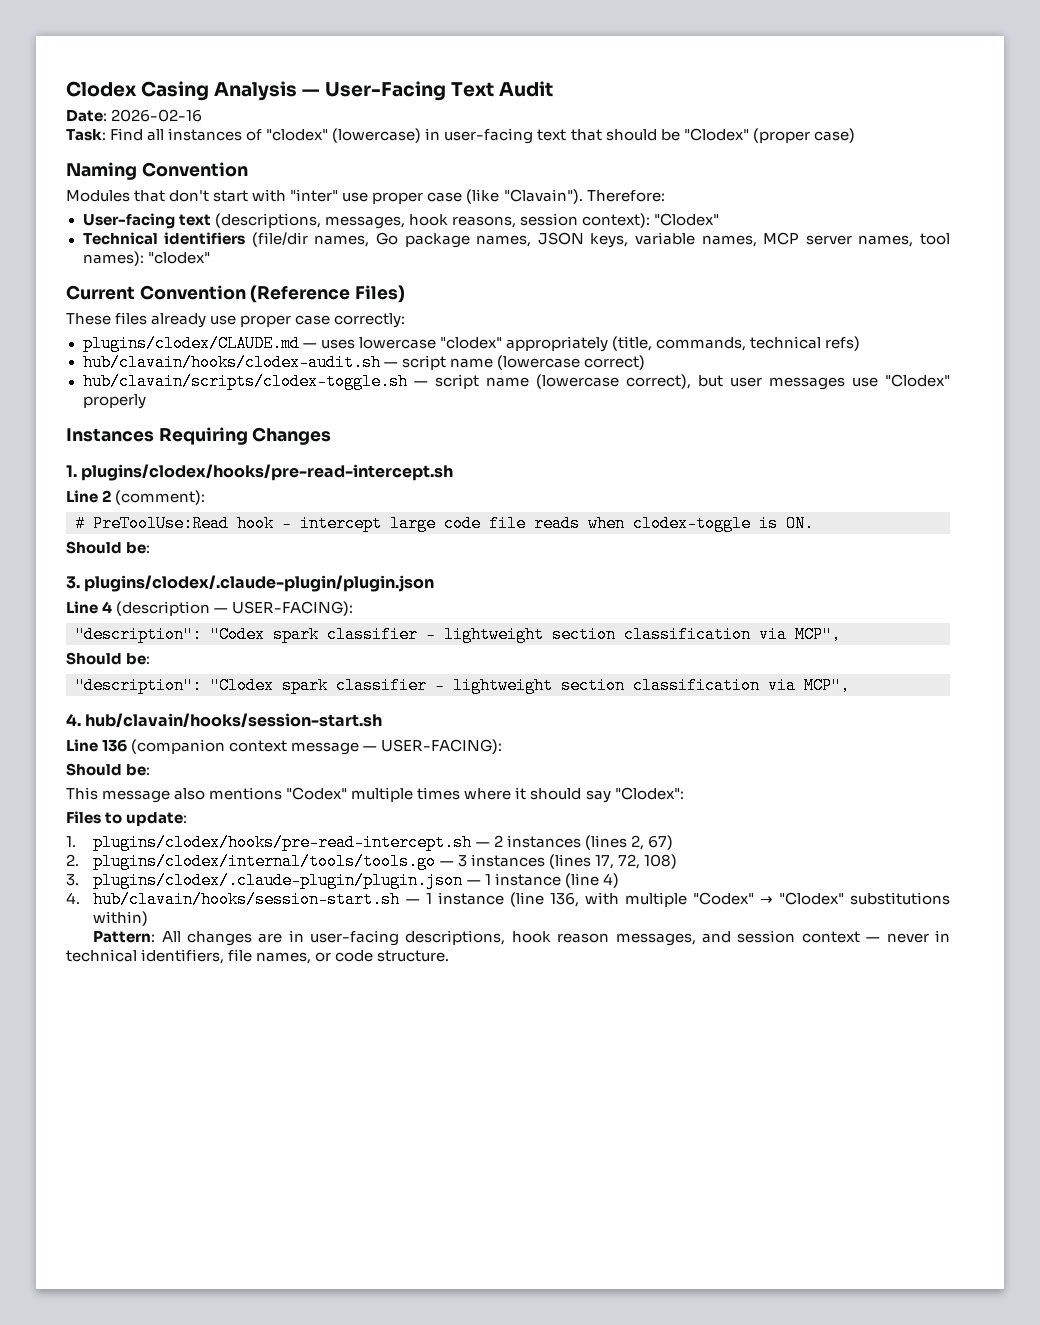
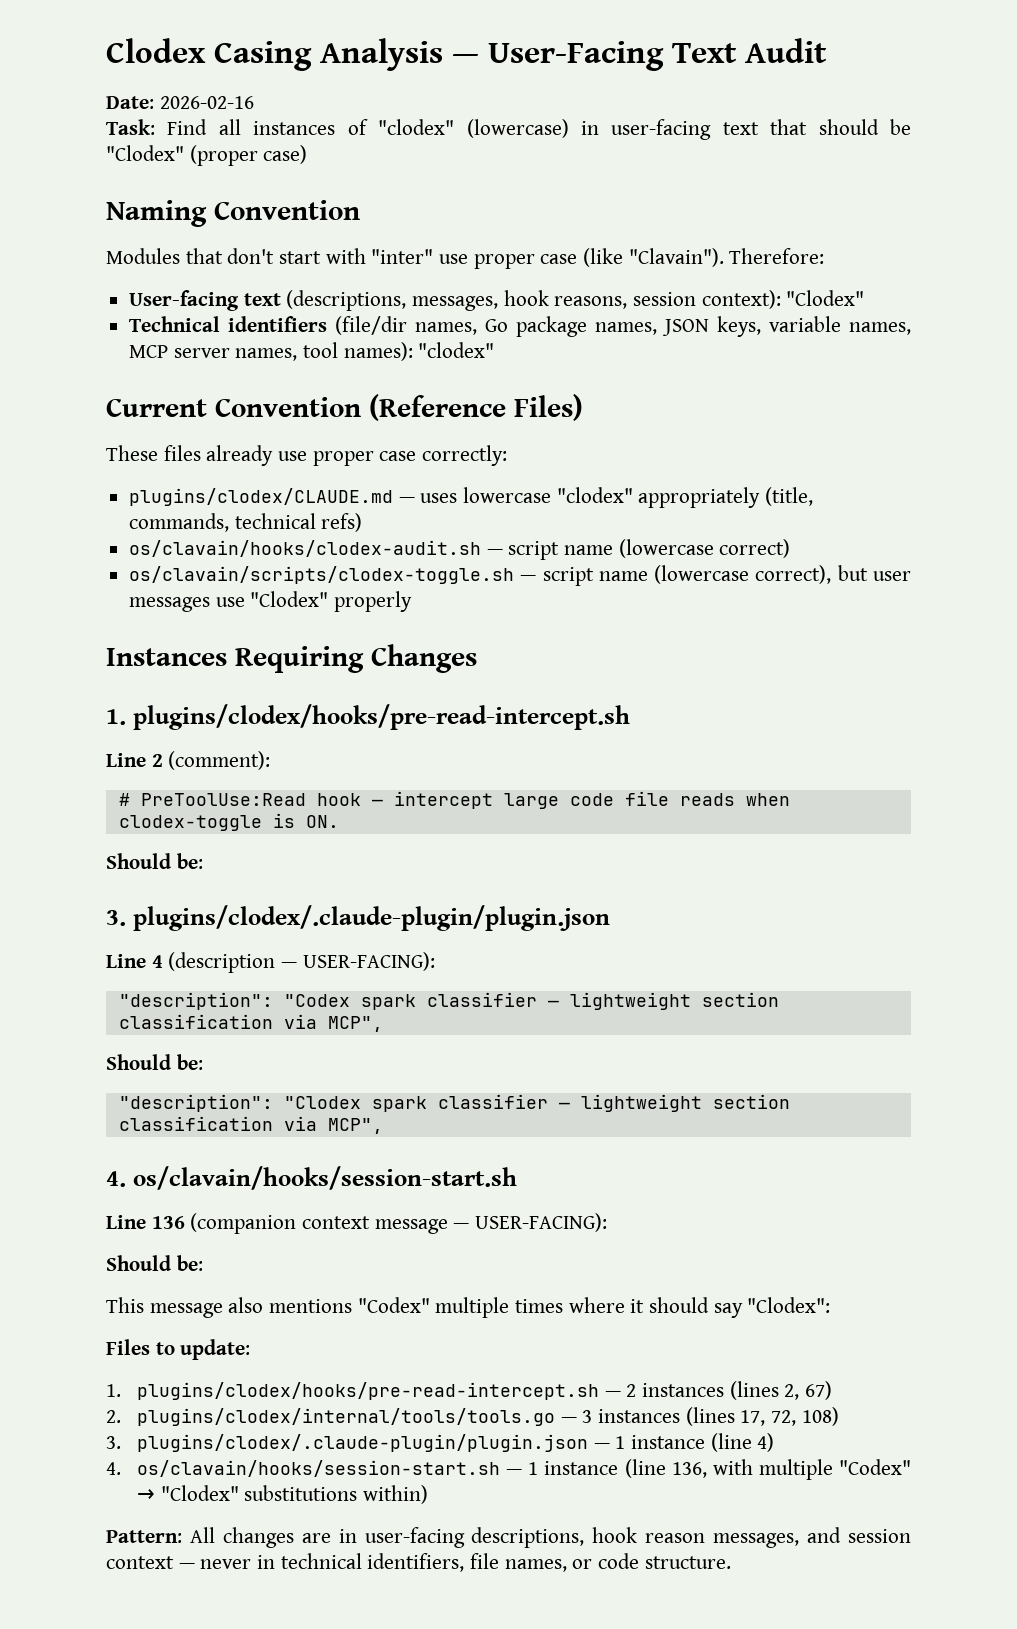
- hub/clavain/hooks/clodex-audit.sh — script name (lowercase correct)
+ os/clavain/hooks/clodex-audit.sh — script name (lowercase correct)
- hub/clavain/scripts/clodex-toggle.sh — script name (lowercase correct), but user messages use "Clodex" properly
+ os/clavain/scripts/clodex-toggle.sh — script name (lowercase correct), but user messages use "Clodex" properly
  "description": "Clodex spark classifier — lightweight section classification via MCP",
- 4. hub/clavain/hooks/session-start.sh
+ 4. os/clavain/hooks/session-start.sh
- 4. hub/clavain/hooks/session-start.sh — 1 instance (line 136, with multiple "Codex" → "Clodex" substitutions within)
+ 4. os/clavain/hooks/session-start.sh — 1 instance (line 136, with multiple "Codex" → "Clodex" substitutions within)

